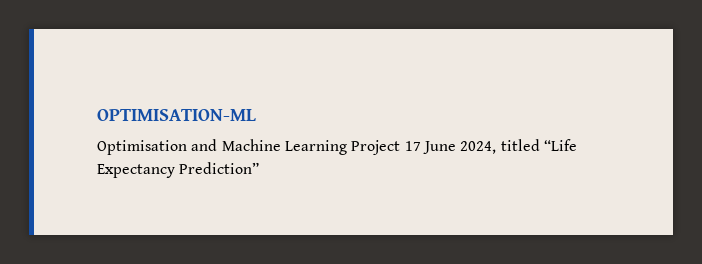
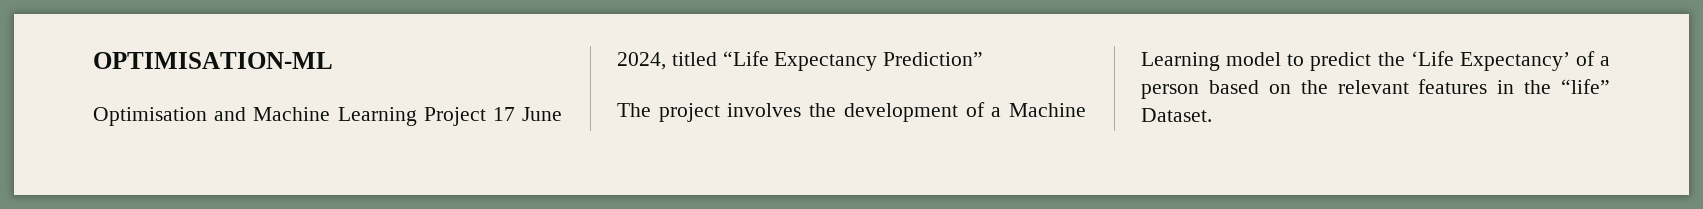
+ The project involves the development of a Machine Learning model to predict the ‘Life Expectancy’ of a person based on the relevant features in the “life” Dataset.

